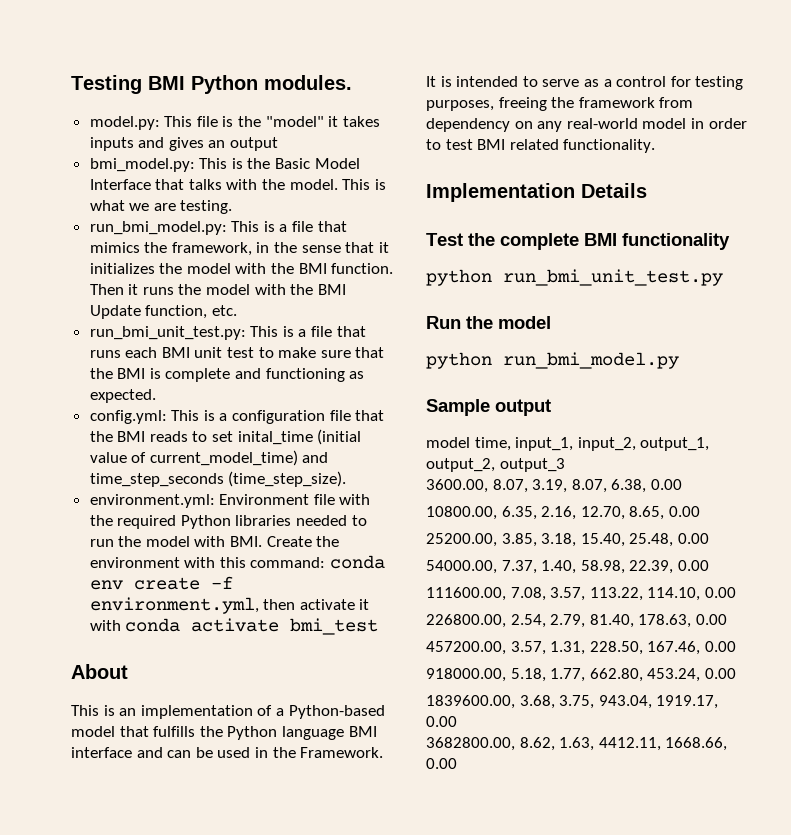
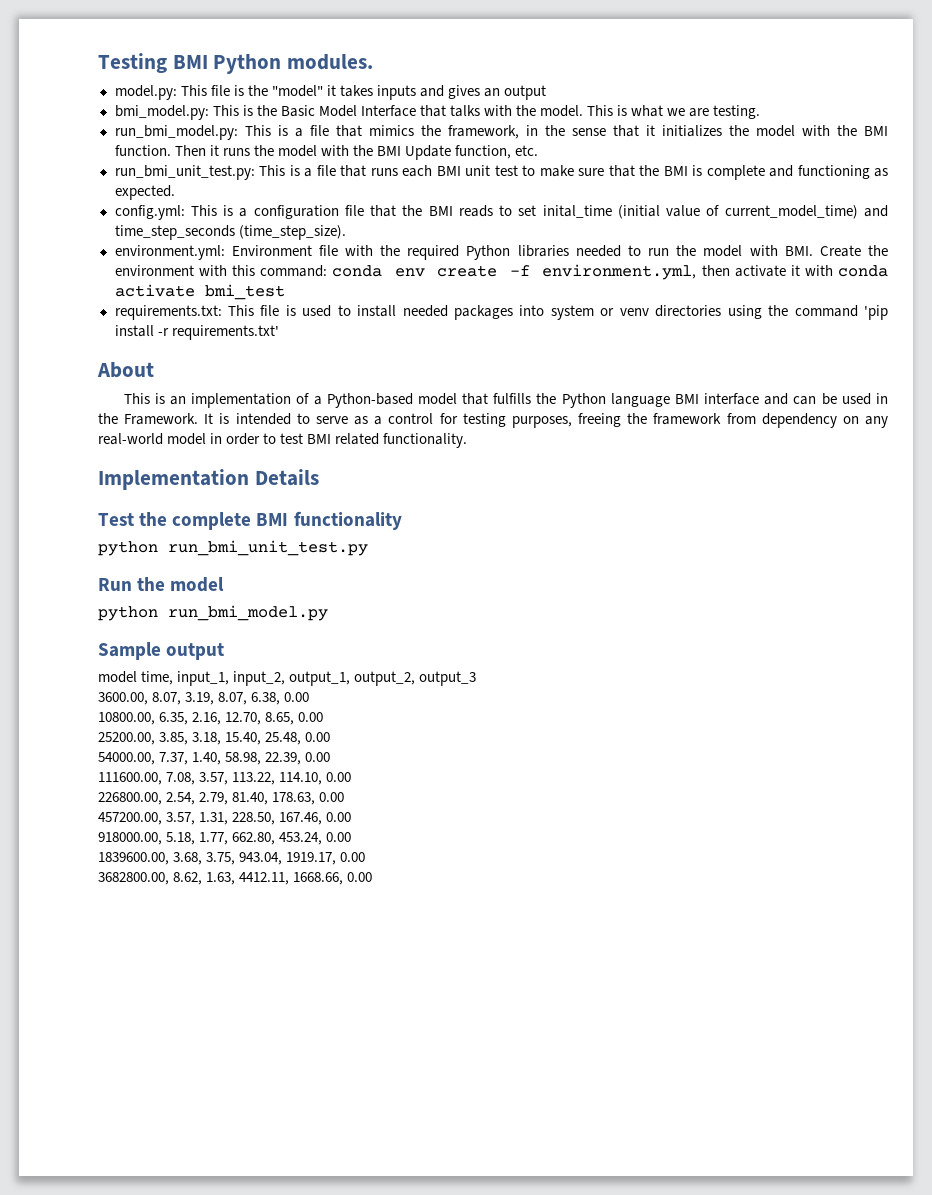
+ requirements.txt: This file is used to install needed packages into system or venv directories using the command 'pip install -r requirements.txt'

